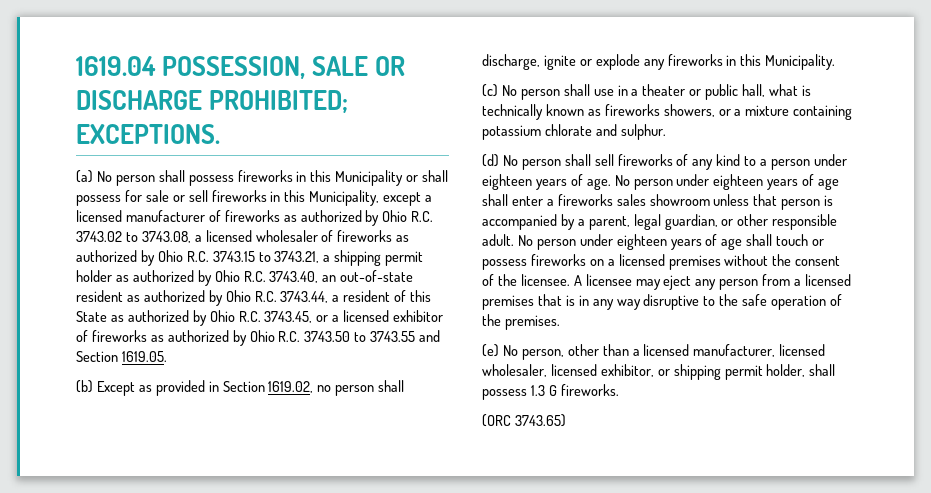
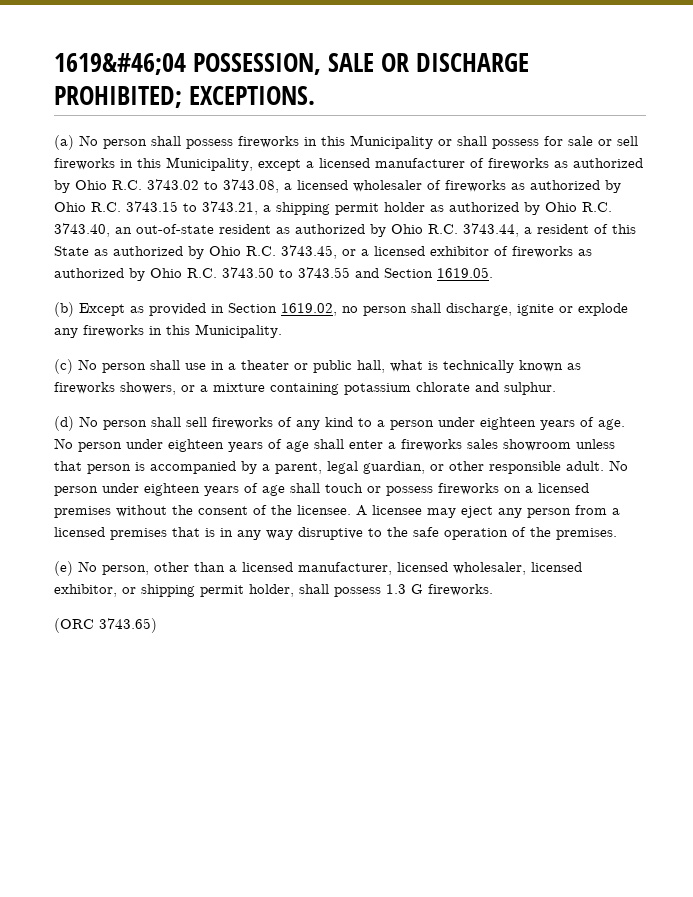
- 1619.04 POSSESSION, SALE OR DISCHARGE PROHIBITED; EXCEPTIONS.
+ 1619&#46;04 POSSESSION, SALE OR DISCHARGE PROHIBITED; EXCEPTIONS.

